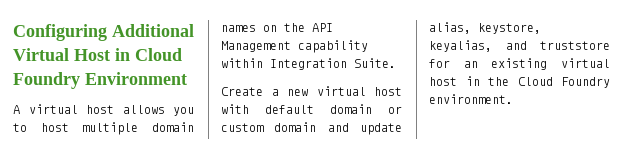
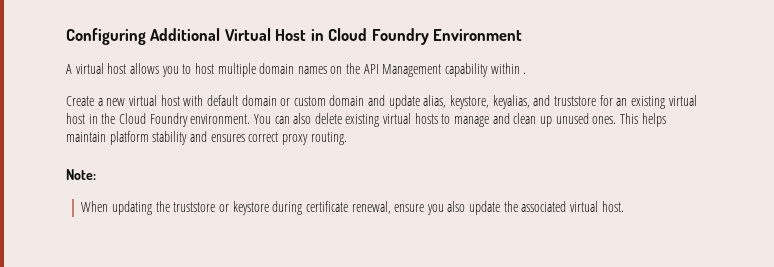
- A virtual host allows you to host multiple domain names on the API Management capability within Integration Suite.
+ A virtual host allows you to host multiple domain names on the API Management capability within .
+ You can also delete existing virtual hosts to manage and clean up unused ones. This helps maintain platform stability and ensures correct proxy routing.
+ Note:
+ When updating the truststore or keystore during certificate renewal, ensure you also update the associated virtual host.

